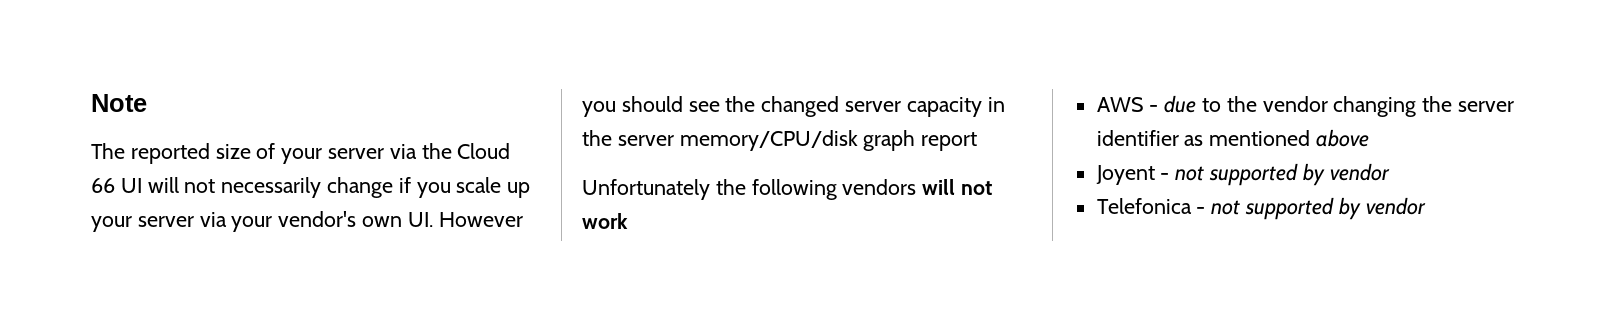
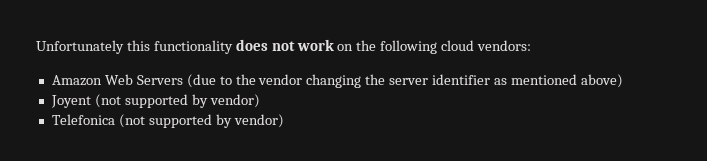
- Note
- The reported size of your server via the Cloud 66 UI will not necessarily change if you scale up your server via your vendor's own UI. However you should see the changed server capacity in the server memory/CPU/disk graph report
- Unfortunately the following vendors will not work
- AWS - due to the vendor changing the server identifier as mentioned above
+ Unfortunately this functionality does not work on the following cloud vendors:
+ Amazon Web Servers (due to the vendor changing the server identifier as mentioned above)
- Joyent - not supported by vendor
+ Joyent (not supported by vendor)
- Telefonica - not supported by vendor
+ Telefonica (not supported by vendor)

